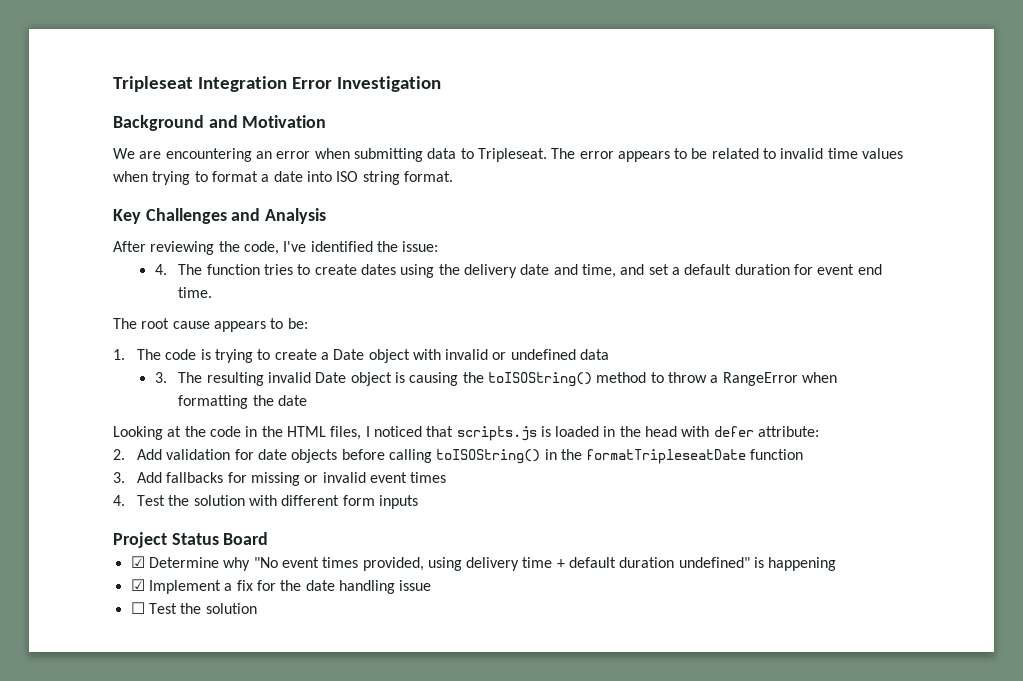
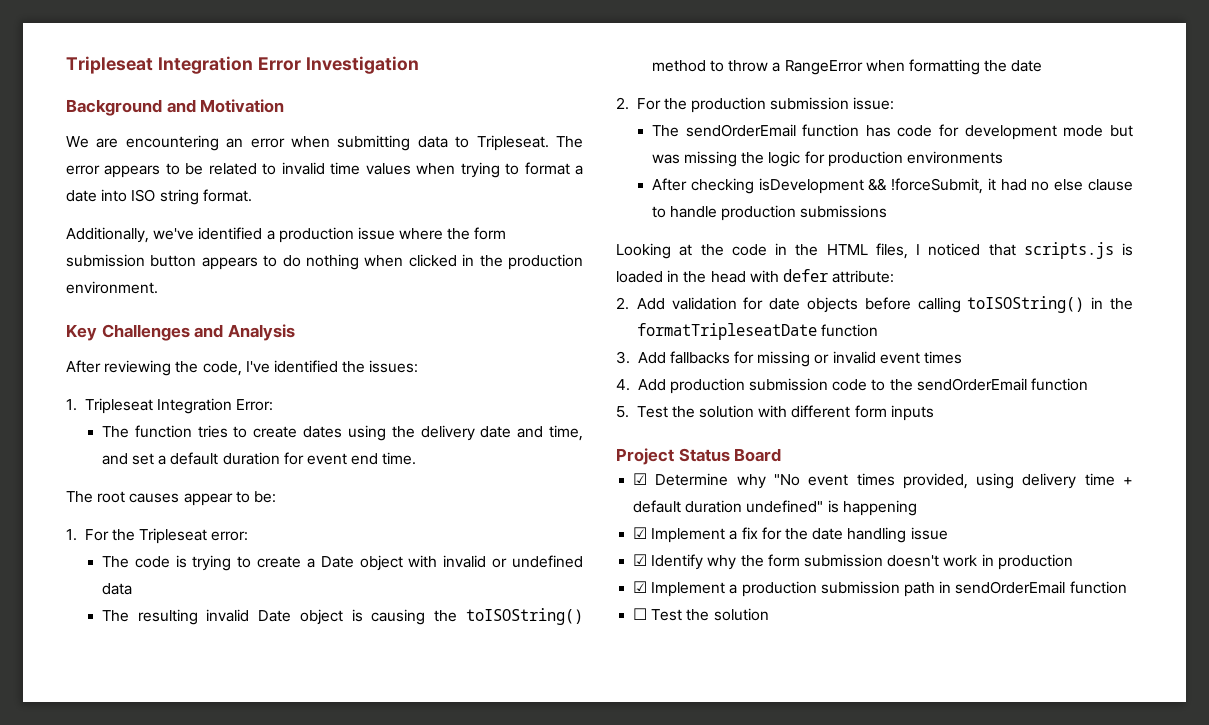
+ Additionally, we've identified a production issue where the form submission button appears to do nothing when clicked in the production environment.
- After reviewing the code, I've identified the issue:
- 4. The function tries to create dates using the delivery date and time, and set a default duration for event end time.
+ After reviewing the code, I've identified the issues:
+ 1. Tripleseat Integration Error:
+ The function tries to create dates using the delivery date and time, and set a default duration for event end time.
- The root cause appears to be:
+ The root causes appear to be:
- 1. The code is trying to create a Date object with invalid or undefined data
+ 1. For the Tripleseat error:
+ The code is trying to create a Date object with invalid or undefined data
- 3. The resulting invalid Date object is causing the toISOString() method to throw a RangeError when formatting the date
+ The resulting invalid Date object is causing the toISOString() method to throw a RangeError when formatting the date
+ 2. For the production submission issue:
+ The sendOrderEmail function has code for development mode but was missing the logic for production environments
+ After checking isDevelopment && !forceSubmit, it had no else clause to handle production submissions
- 4. Test the solution with different form inputs
+ 4. Add production submission code to the sendOrderEmail function
+ 5. Test the solution with different form inputs
+ ☑ Identify why the form submission doesn't work in production
+ ☑ Implement a production submission path in sendOrderEmail function

